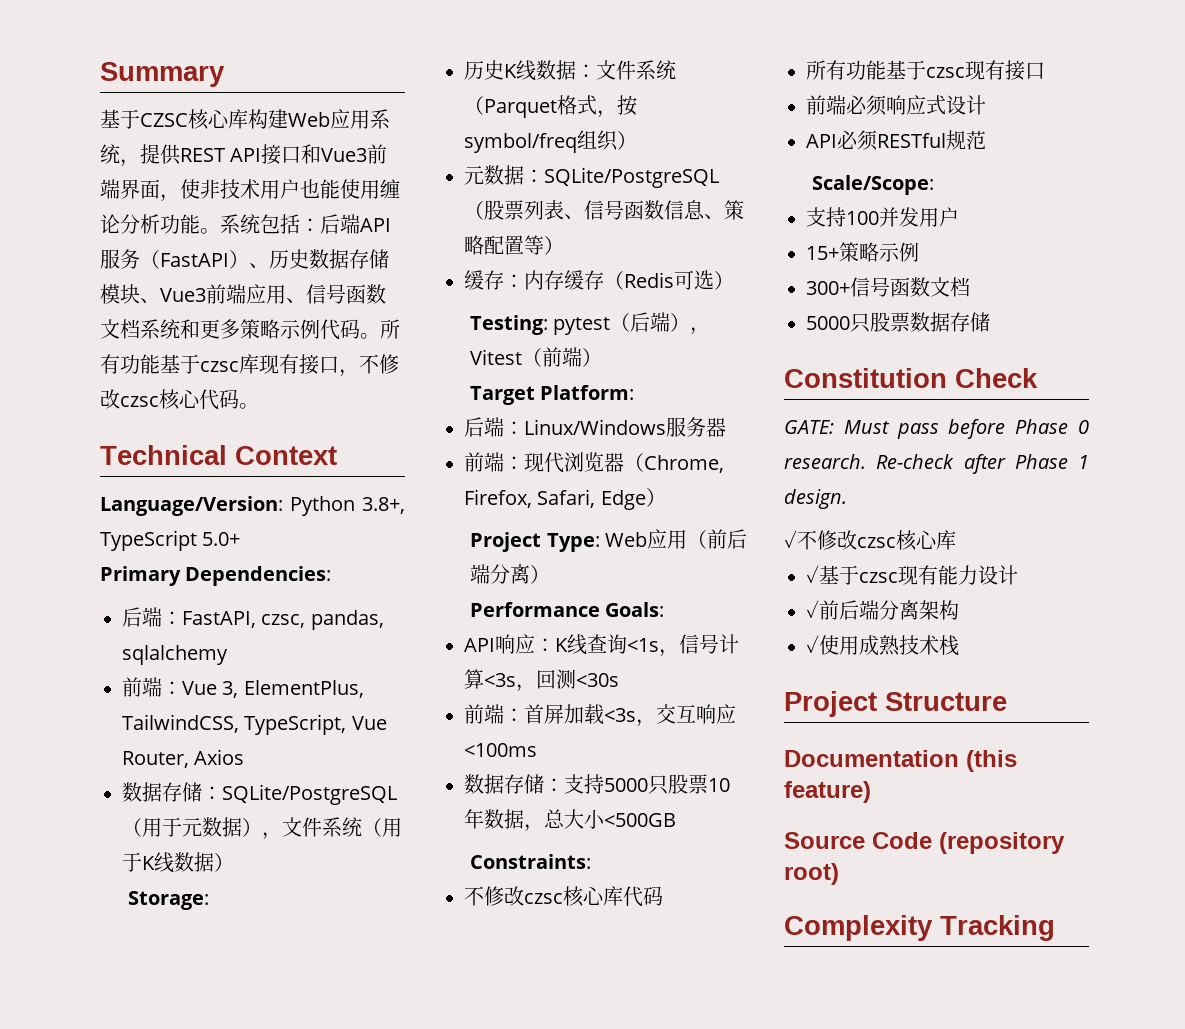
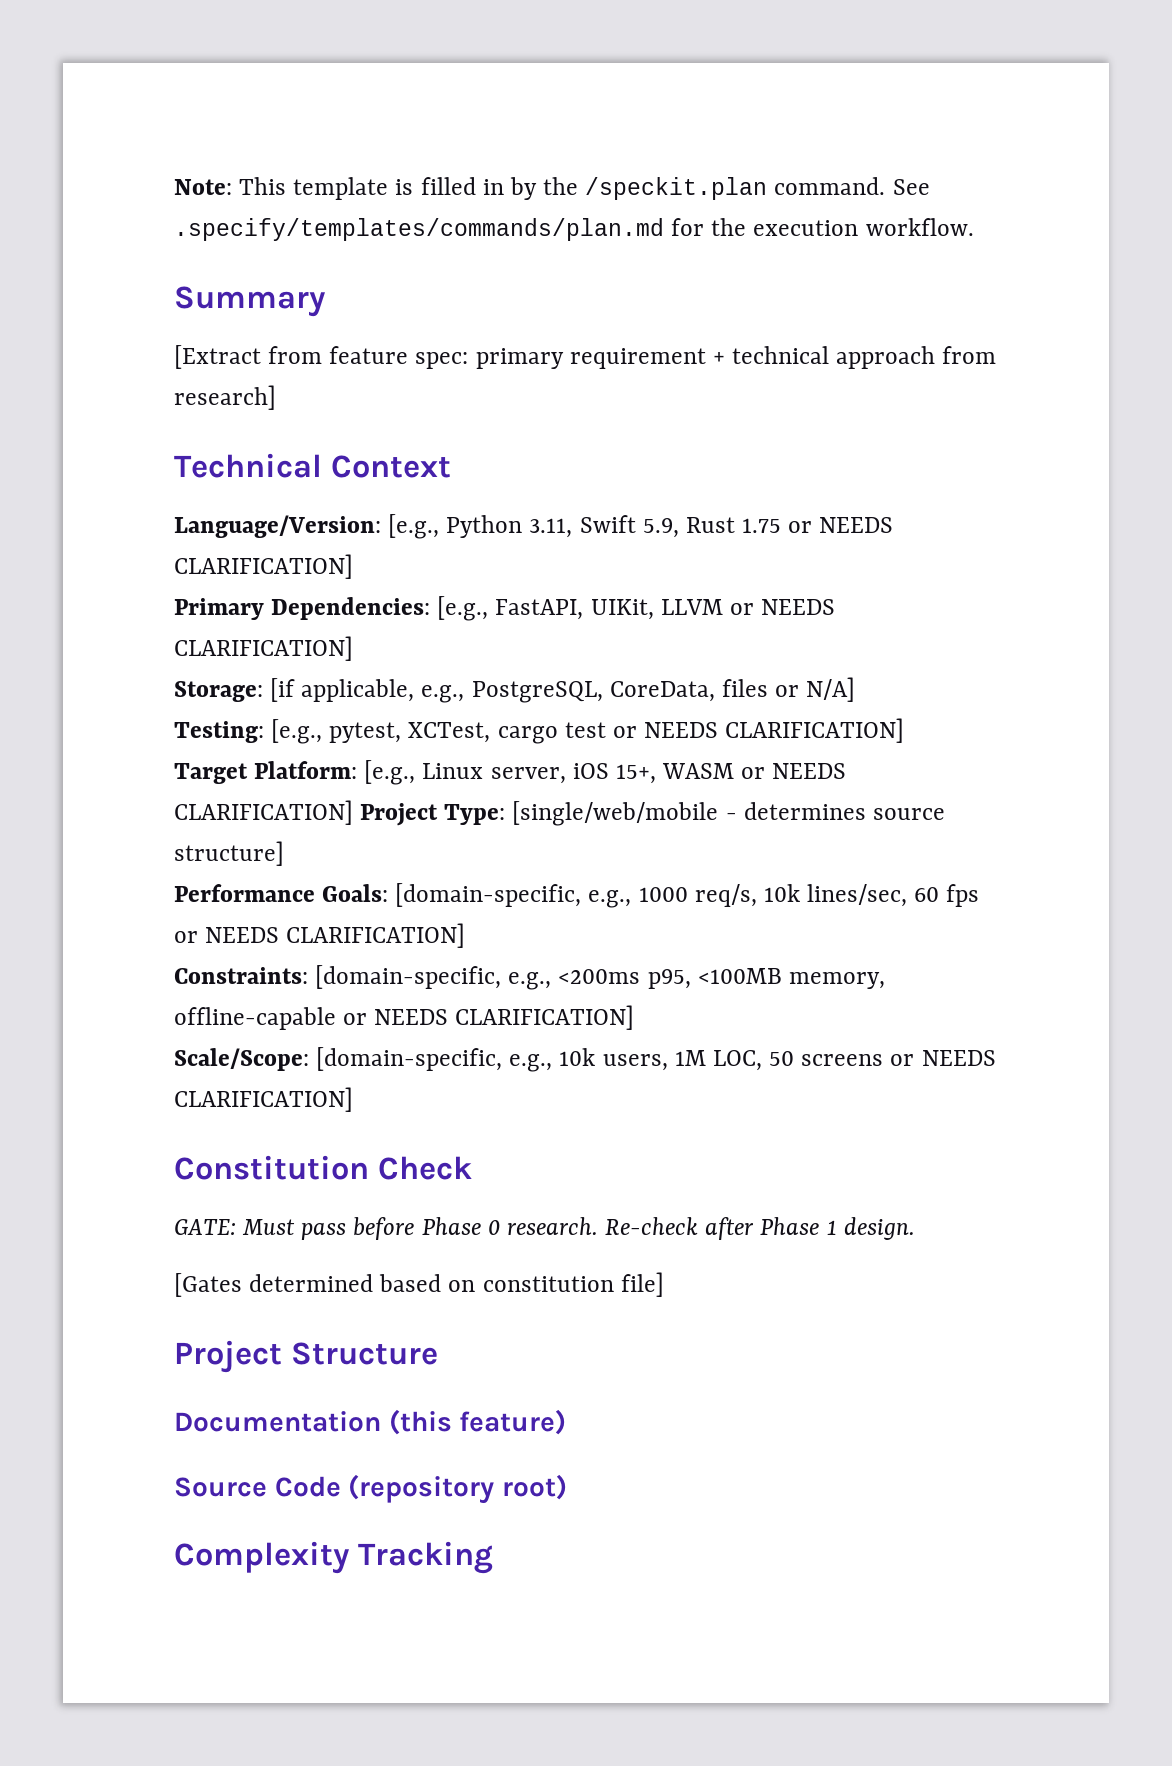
+ Note: This template is filled in by the /speckit.plan command. See .specify/templates/commands/plan.md for the execution workflow.
  Summary
- 基于CZSC核心库构建Web应用系统，提供REST API接口和Vue3前端界面，使非技术用户也能使用缠论分析功能。系统包括：后端API服务（FastAPI）、历史数据存储模块、Vue3前端应用、信号函数文档系统和更多策略示例代码。所有功能基于czsc库现有接口，不修改czsc核心代码。
+ [Extract from feature spec: primary requirement + technical approach from research]
  Technical Context
- Language/Version: Python 3.8+, TypeScript 5.0+
- Primary Dependencies:
- 后端：FastAPI, czsc, pandas, sqlalchemy
- 前端：Vue 3, ElementPlus, TailwindCSS, TypeScript, Vue Router, Axios
- 数据存储：SQLite/PostgreSQL（用于元数据），文件系统（用于K线数据）
- Storage:
- 历史K线数据：文件系统（Parquet格式，按symbol/freq组织）
- 元数据：SQLite/PostgreSQL（股票列表、信号函数信息、策略配置等）
- 缓存：内存缓存（Redis可选）
- Testing: pytest（后端），Vitest（前端）
- Target Platform:
- 后端：Linux/Windows服务器
- 前端：现代浏览器（Chrome, Firefox, Safari, Edge）
- Project Type: Web应用（前后端分离）
- Performance Goals:
- API响应：K线查询<1s，信号计算<3s，回测<30s
- 前端：首屏加载<3s，交互响应<100ms
- 数据存储：支持5000只股票10年数据，总大小<500GB
- Constraints:
- 不修改czsc核心库代码
- 所有功能基于czsc现有接口
- 前端必须响应式设计
- API必须RESTful规范
- Scale/Scope:
- 支持100并发用户
- 15+策略示例
- 300+信号函数文档
- 5000只股票数据存储
+ Language/Version: [e.g., Python 3.11, Swift 5.9, Rust 1.75 or NEEDS CLARIFICATION]
+ Primary Dependencies: [e.g., FastAPI, UIKit, LLVM or NEEDS CLARIFICATION]
+ Storage: [if applicable, e.g., PostgreSQL, CoreData, files or N/A]
+ Testing: [e.g., pytest, XCTest, cargo test or NEEDS CLARIFICATION]
+ Target Platform: [e.g., Linux server, iOS 15+, WASM or NEEDS CLARIFICATION] Project Type: [single/web/mobile - determines source structure]
+ Performance Goals: [domain-specific, e.g., 1000 req/s, 10k lines/sec, 60 fps or NEEDS CLARIFICATION]
+ Constraints: [domain-specific, e.g., <200ms p95, <100MB memory, offline-capable or NEEDS CLARIFICATION]
+ Scale/Scope: [domain-specific, e.g., 10k users, 1M LOC, 50 screens or NEEDS CLARIFICATION]
- ✓不修改czsc核心库
- ✓基于czsc现有能力设计
- ✓前后端分离架构
- ✓使用成熟技术栈
+ [Gates determined based on constitution file]

